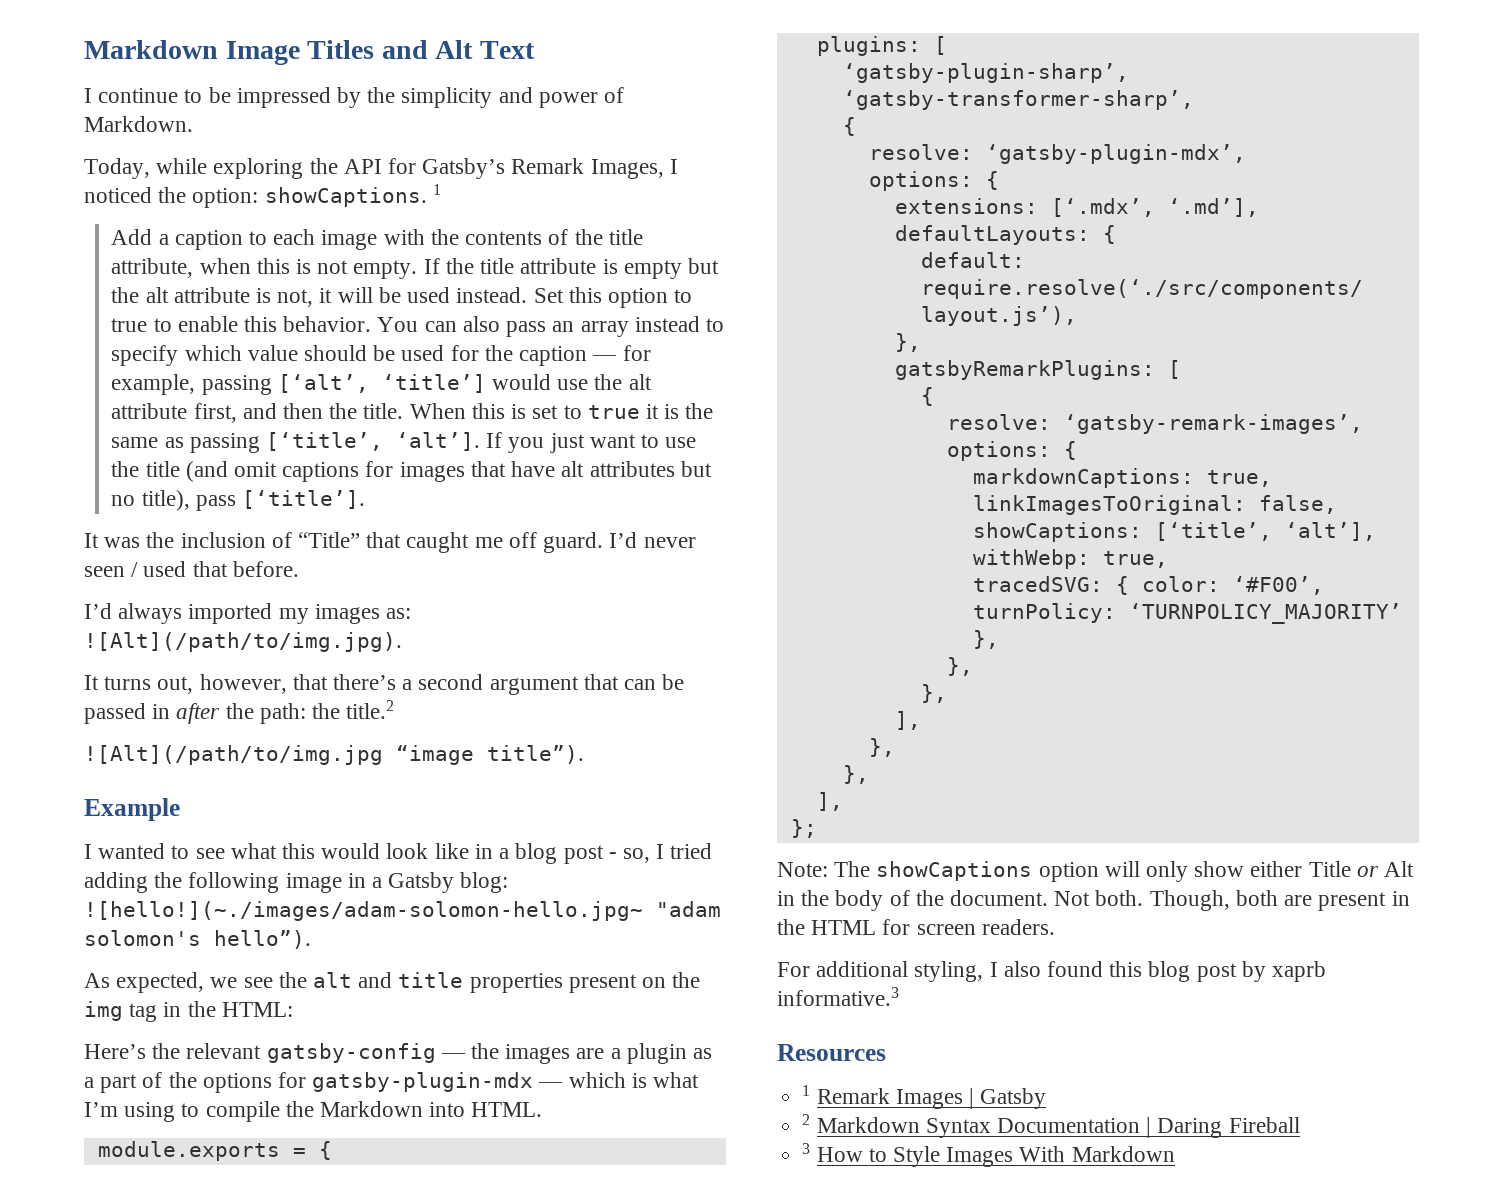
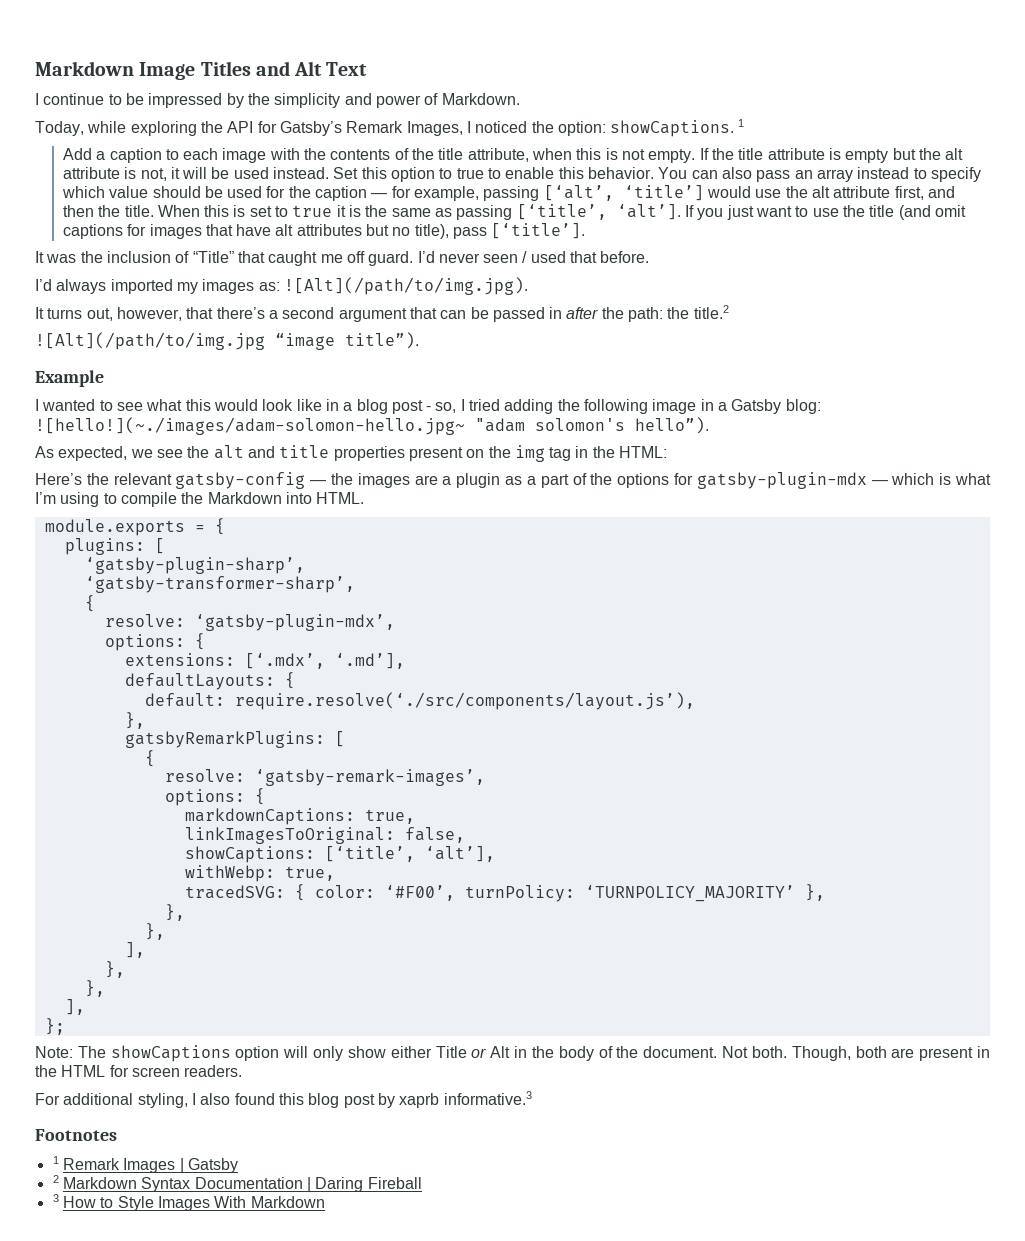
- Resources
+ Footnotes

